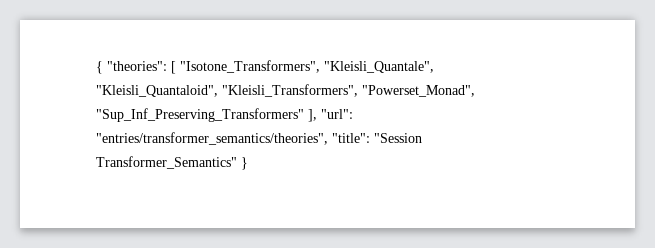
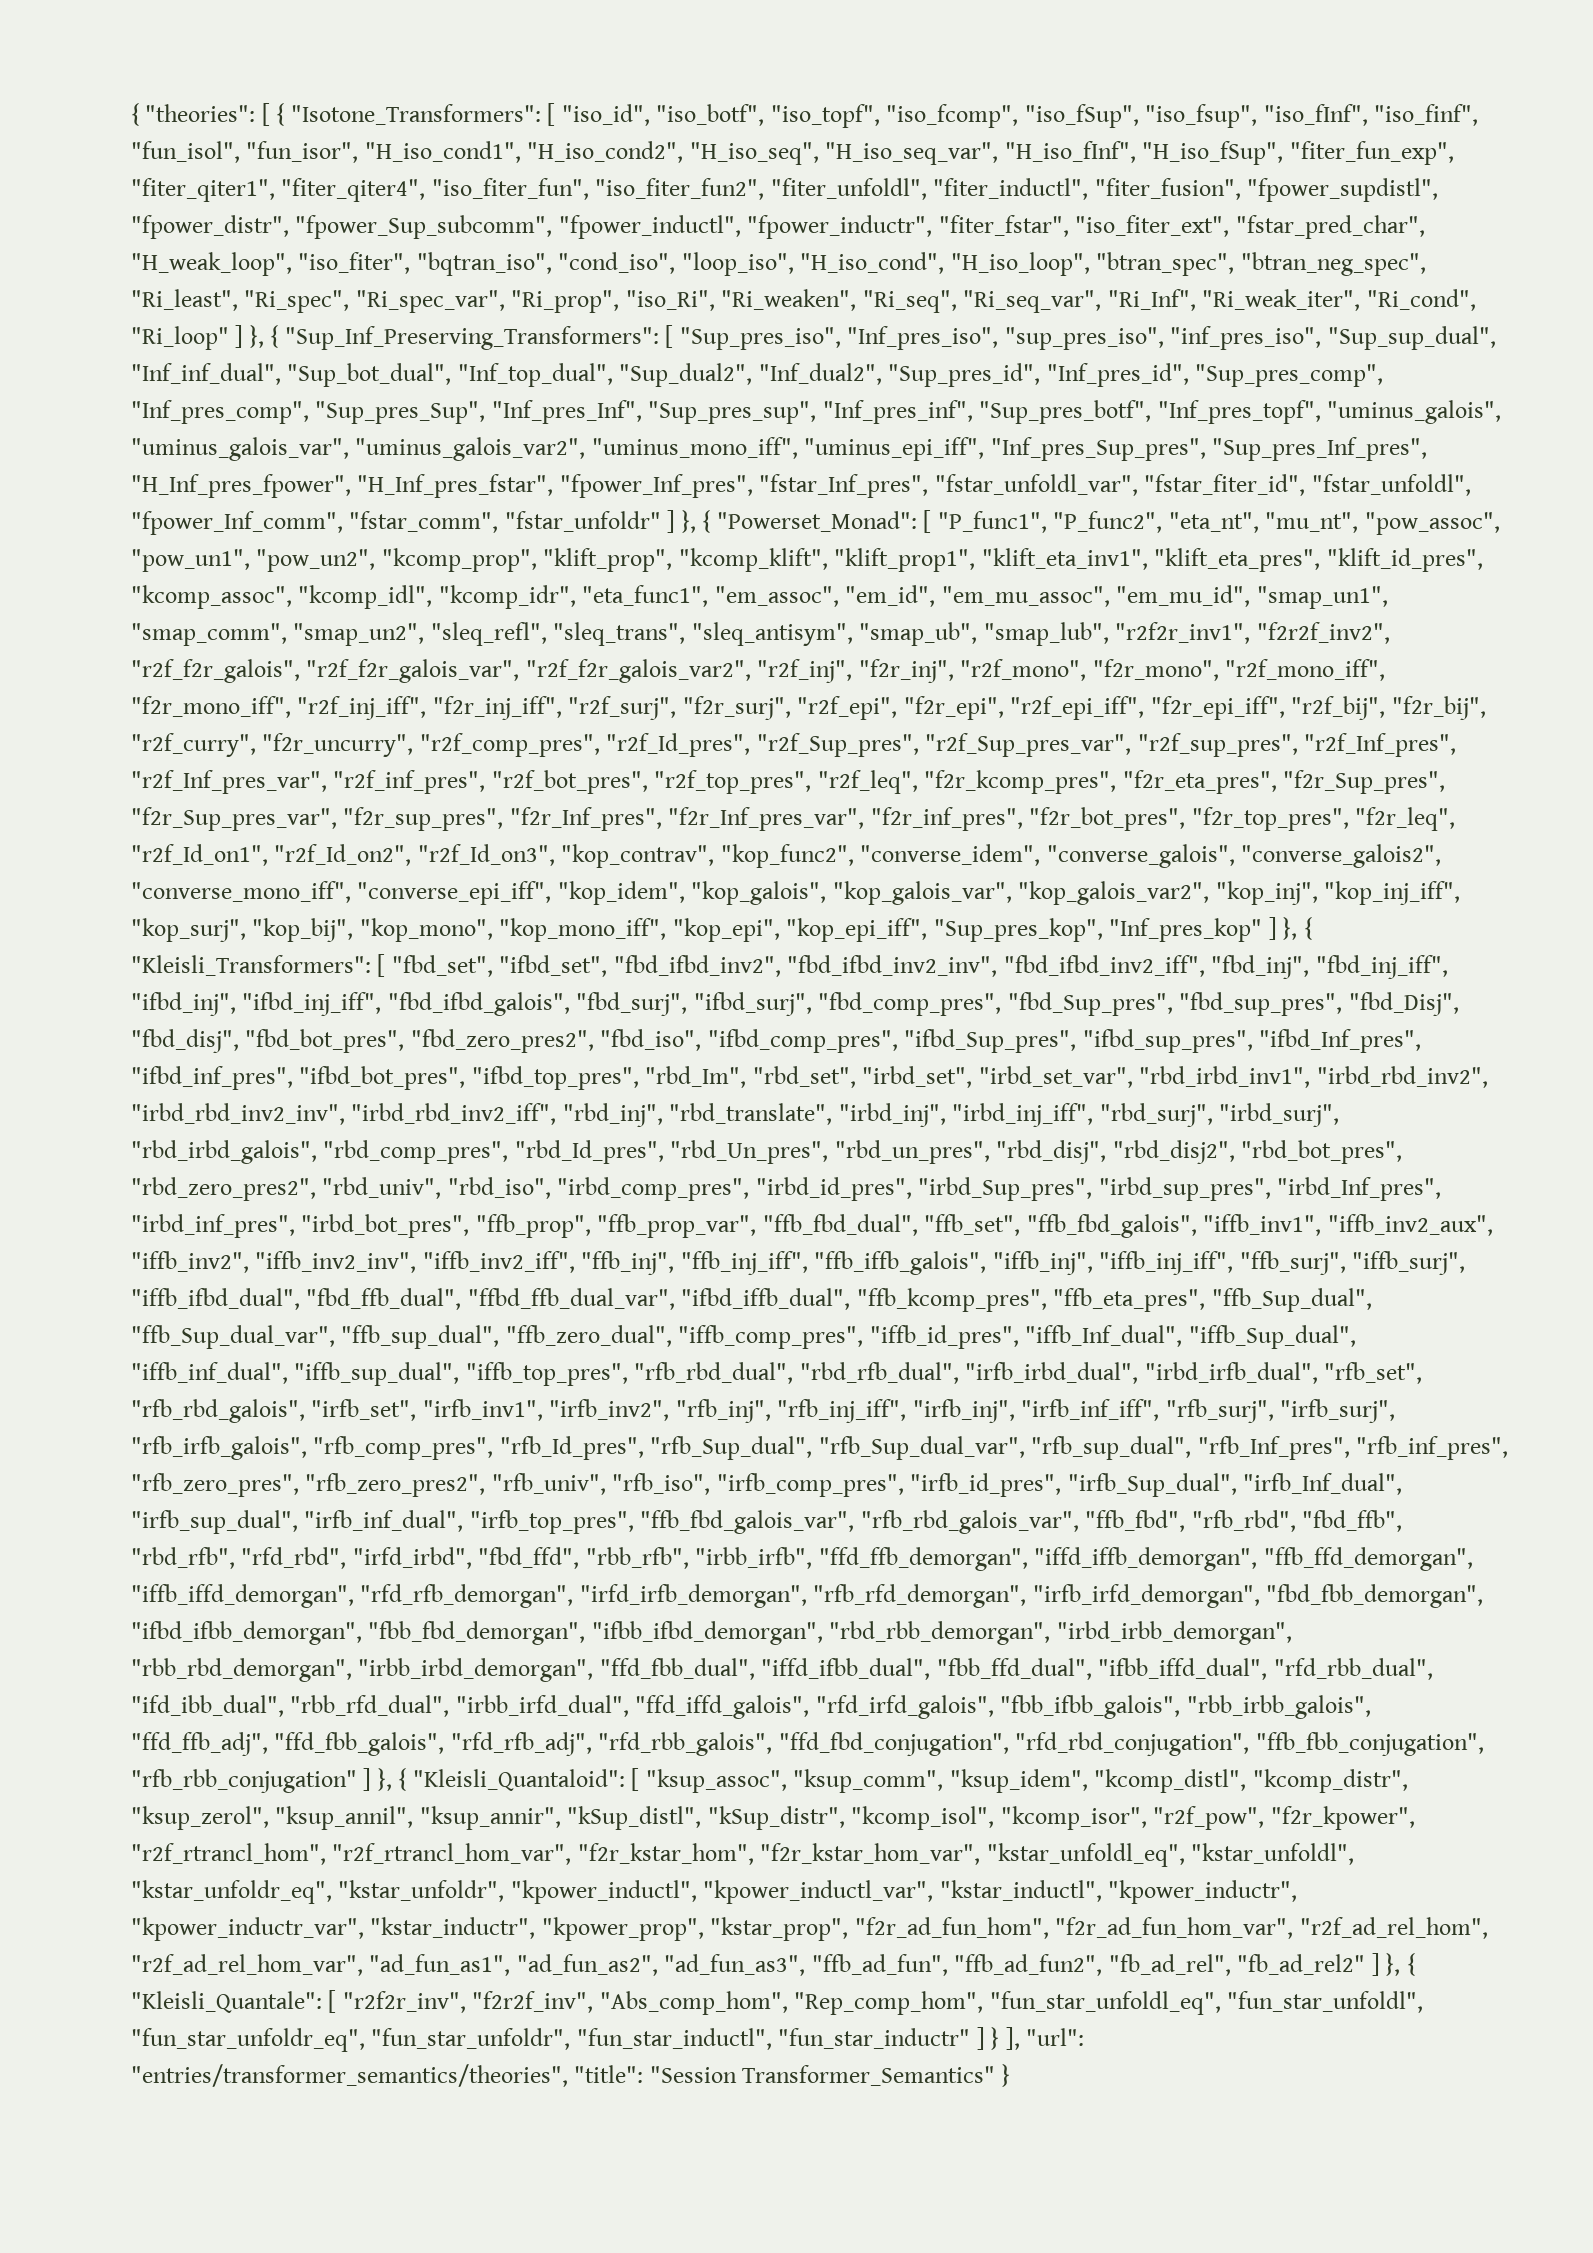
- { "theories": [ "Isotone_Transformers", "Kleisli_Quantale", "Kleisli_Quantaloid", "Kleisli_Transformers", "Powerset_Monad", "Sup_Inf_Preserving_Transformers" ], "url": "entries/transformer_semantics/theories", "title": "Session Transformer_Semantics" }
+ { "theories": [ { "Isotone_Transformers": [ "iso_id", "iso_botf", "iso_topf", "iso_fcomp", "iso_fSup", "iso_fsup", "iso_fInf", "iso_finf", "fun_isol", "fun_isor", "H_iso_cond1", "H_iso_cond2", "H_iso_seq", "H_iso_seq_var", "H_iso_fInf", "H_iso_fSup", "fiter_fun_exp", "fiter_qiter1", "fiter_qiter4", "iso_fiter_fun", "iso_fiter_fun2", "fiter_unfoldl", "fiter_inductl", "fiter_fusion", "fpower_supdistl", "fpower_distr", "fpower_Sup_subcomm", "fpower_inductl", "fpower_inductr", "fiter_fstar", "iso_fiter_ext", "fstar_pred_char", "H_weak_loop", "iso_fiter", "bqtran_iso", "cond_iso", "loop_iso", "H_iso_cond", "H_iso_loop", "btran_spec", "btran_neg_spec", "Ri_least", "Ri_spec", "Ri_spec_var", "Ri_prop", "iso_Ri", "Ri_weaken", "Ri_seq", "Ri_seq_var", "Ri_Inf", "Ri_weak_iter", "Ri_cond", "Ri_loop" ] }, { "Sup_Inf_Preserving_Transformers": [ "Sup_pres_iso", "Inf_pres_iso", "sup_pres_iso", "inf_pres_iso", "Sup_sup_dual", "Inf_inf_dual", "Sup_bot_dual", "Inf_top_dual", "Sup_dual2", "Inf_dual2", "Sup_pres_id", "Inf_pres_id", "Sup_pres_comp", "Inf_pres_comp", "Sup_pres_Sup", "Inf_pres_Inf", "Sup_pres_sup", "Inf_pres_inf", "Sup_pres_botf", "Inf_pres_topf", "uminus_galois", "uminus_galois_var", "uminus_galois_var2", "uminus_mono_iff", "uminus_epi_iff", "Inf_pres_Sup_pres", "Sup_pres_Inf_pres", "H_Inf_pres_fpower", "H_Inf_pres_fstar", "fpower_Inf_pres", "fstar_Inf_pres", "fstar_unfoldl_var", "fstar_fiter_id", "fstar_unfoldl", "fpower_Inf_comm", "fstar_comm", "fstar_unfoldr" ] }, { "Powerset_Monad": [ "P_func1", "P_func2", "eta_nt", "mu_nt", "pow_assoc", "pow_un1", "pow_un2", "kcomp_prop", "klift_prop", "kcomp_klift", "klift_prop1", "klift_eta_inv1", "klift_eta_pres", "klift_id_pres", "kcomp_assoc", "kcomp_idl", "kcomp_idr", "eta_func1", "em_assoc", "em_id", "em_mu_assoc", "em_mu_id", "smap_un1", "smap_comm", "smap_un2", "sleq_refl", "sleq_trans", "sleq_antisym", "smap_ub", "smap_lub", "r2f2r_inv1", "f2r2f_inv2", "r2f_f2r_galois", "r2f_f2r_galois_var", "r2f_f2r_galois_var2", "r2f_inj", "f2r_inj", "r2f_mono", "f2r_mono", "r2f_mono_iff", "f2r_mono_iff", "r2f_inj_iff", "f2r_inj_iff", "r2f_surj", "f2r_surj", "r2f_epi", "f2r_epi", "r2f_epi_iff", "f2r_epi_iff", "r2f_bij", "f2r_bij", "r2f_curry", "f2r_uncurry", "r2f_comp_pres", "r2f_Id_pres", "r2f_Sup_pres", "r2f_Sup_pres_var", "r2f_sup_pres", "r2f_Inf_pres", "r2f_Inf_pres_var", "r2f_inf_pres", "r2f_bot_pres", "r2f_top_pres", "r2f_leq", "f2r_kcomp_pres", "f2r_eta_pres", "f2r_Sup_pres", "f2r_Sup_pres_var", "f2r_sup_pres", "f2r_Inf_pres", "f2r_Inf_pres_var", "f2r_inf_pres", "f2r_bot_pres", "f2r_top_pres", "f2r_leq", "r2f_Id_on1", "r2f_Id_on2", "r2f_Id_on3", "kop_contrav", "kop_func2", "converse_idem", "converse_galois", "converse_galois2", "converse_mono_iff", "converse_epi_iff", "kop_idem", "kop_galois", "kop_galois_var", "kop_galois_var2", "kop_inj", "kop_inj_iff", "kop_surj", "kop_bij", "kop_mono", "kop_mono_iff", "kop_epi", "kop_epi_iff", "Sup_pres_kop", "Inf_pres_kop" ] }, { "Kleisli_Transformers": [ "fbd_set", "ifbd_set", "fbd_ifbd_inv2", "fbd_ifbd_inv2_inv", "fbd_ifbd_inv2_iff", "fbd_inj", "fbd_inj_iff", "ifbd_inj", "ifbd_inj_iff", "fbd_ifbd_galois", "fbd_surj", "ifbd_surj", "fbd_comp_pres", "fbd_Sup_pres", "fbd_sup_pres", "fbd_Disj", "fbd_disj", "fbd_bot_pres", "fbd_zero_pres2", "fbd_iso", "ifbd_comp_pres", "ifbd_Sup_pres", "ifbd_sup_pres", "ifbd_Inf_pres", "ifbd_inf_pres", "ifbd_bot_pres", "ifbd_top_pres", "rbd_Im", "rbd_set", "irbd_set", "irbd_set_var", "rbd_irbd_inv1", "irbd_rbd_inv2", "irbd_rbd_inv2_inv", "irbd_rbd_inv2_iff", "rbd_inj", "rbd_translate", "irbd_inj", "irbd_inj_iff", "rbd_surj", "irbd_surj", "rbd_irbd_galois", "rbd_comp_pres", "rbd_Id_pres", "rbd_Un_pres", "rbd_un_pres", "rbd_disj", "rbd_disj2", "rbd_bot_pres", "rbd_zero_pres2", "rbd_univ", "rbd_iso", "irbd_comp_pres", "irbd_id_pres", "irbd_Sup_pres", "irbd_sup_pres", "irbd_Inf_pres", "irbd_inf_pres", "irbd_bot_pres", "ffb_prop", "ffb_prop_var", "ffb_fbd_dual", "ffb_set", "ffb_fbd_galois", "iffb_inv1", "iffb_inv2_aux", "iffb_inv2", "iffb_inv2_inv", "iffb_inv2_iff", "ffb_inj", "ffb_inj_iff", "ffb_iffb_galois", "iffb_inj", "iffb_inj_iff", "ffb_surj", "iffb_surj", "iffb_ifbd_dual", "fbd_ffb_dual", "ffbd_ffb_dual_var", "ifbd_iffb_dual", "ffb_kcomp_pres", "ffb_eta_pres", "ffb_Sup_dual", "ffb_Sup_dual_var", "ffb_sup_dual", "ffb_zero_dual", "iffb_comp_pres", "iffb_id_pres", "iffb_Inf_dual", "iffb_Sup_dual", "iffb_inf_dual", "iffb_sup_dual", "iffb_top_pres", "rfb_rbd_dual", "rbd_rfb_dual", "irfb_irbd_dual", "irbd_irfb_dual", "rfb_set", "rfb_rbd_galois", "irfb_set", "irfb_inv1", "irfb_inv2", "rfb_inj", "rfb_inj_iff", "irfb_inj", "irfb_inf_iff", "rfb_surj", "irfb_surj", "rfb_irfb_galois", "rfb_comp_pres", "rfb_Id_pres", "rfb_Sup_dual", "rfb_Sup_dual_var", "rfb_sup_dual", "rfb_Inf_pres", "rfb_inf_pres", "rfb_zero_pres", "rfb_zero_pres2", "rfb_univ", "rfb_iso", "irfb_comp_pres", "irfb_id_pres", "irfb_Sup_dual", "irfb_Inf_dual", "irfb_sup_dual", "irfb_inf_dual", "irfb_top_pres", "ffb_fbd_galois_var", "rfb_rbd_galois_var", "ffb_fbd", "rfb_rbd", "fbd_ffb", "rbd_rfb", "rfd_rbd", "irfd_irbd", "fbd_ffd", "rbb_rfb", "irbb_irfb", "ffd_ffb_demorgan", "iffd_iffb_demorgan", "ffb_ffd_demorgan", "iffb_iffd_demorgan", "rfd_rfb_demorgan", "irfd_irfb_demorgan", "rfb_rfd_demorgan", "irfb_irfd_demorgan", "fbd_fbb_demorgan", "ifbd_ifbb_demorgan", "fbb_fbd_demorgan", "ifbb_ifbd_demorgan", "rbd_rbb_demorgan", "irbd_irbb_demorgan", "rbb_rbd_demorgan", "irbb_irbd_demorgan", "ffd_fbb_dual", "iffd_ifbb_dual", "fbb_ffd_dual", "ifbb_iffd_dual", "rfd_rbb_dual", "ifd_ibb_dual", "rbb_rfd_dual", "irbb_irfd_dual", "ffd_iffd_galois", "rfd_irfd_galois", "fbb_ifbb_galois", "rbb_irbb_galois", "ffd_ffb_adj", "ffd_fbb_galois", "rfd_rfb_adj", "rfd_rbb_galois", "ffd_fbd_conjugation", "rfd_rbd_conjugation", "ffb_fbb_conjugation", "rfb_rbb_conjugation" ] }, { "Kleisli_Quantaloid": [ "ksup_assoc", "ksup_comm", "ksup_idem", "kcomp_distl", "kcomp_distr", "ksup_zerol", "ksup_annil", "ksup_annir", "kSup_distl", "kSup_distr", "kcomp_isol", "kcomp_isor", "r2f_pow", "f2r_kpower", "r2f_rtrancl_hom", "r2f_rtrancl_hom_var", "f2r_kstar_hom", "f2r_kstar_hom_var", "kstar_unfoldl_eq", "kstar_unfoldl", "kstar_unfoldr_eq", "kstar_unfoldr", "kpower_inductl", "kpower_inductl_var", "kstar_inductl", "kpower_inductr", "kpower_inductr_var", "kstar_inductr", "kpower_prop", "kstar_prop", "f2r_ad_fun_hom", "f2r_ad_fun_hom_var", "r2f_ad_rel_hom", "r2f_ad_rel_hom_var", "ad_fun_as1", "ad_fun_as2", "ad_fun_as3", "ffb_ad_fun", "ffb_ad_fun2", "fb_ad_rel", "fb_ad_rel2" ] }, { "Kleisli_Quantale": [ "r2f2r_inv", "f2r2f_inv", "Abs_comp_hom", "Rep_comp_hom", "fun_star_unfoldl_eq", "fun_star_unfoldl", "fun_star_unfoldr_eq", "fun_star_unfoldr", "fun_star_inductl", "fun_star_inductr" ] } ], "url": "entries/transformer_semantics/theories", "title": "Session Transformer_Semantics" }

